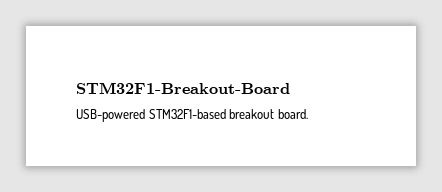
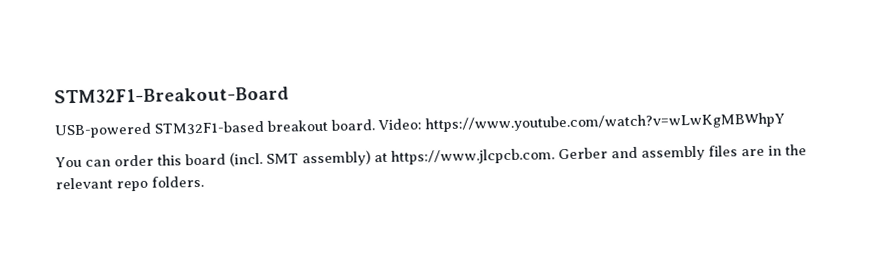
+ Video: https://www.youtube.com/watch?v=wLwKgMBWhpY
+ You can order this board (incl. SMT assembly) at https://www.jlcpcb.com. Gerber and assembly files are in the relevant repo folders.

